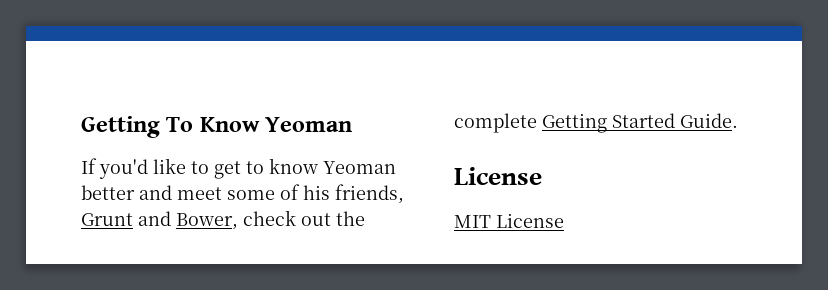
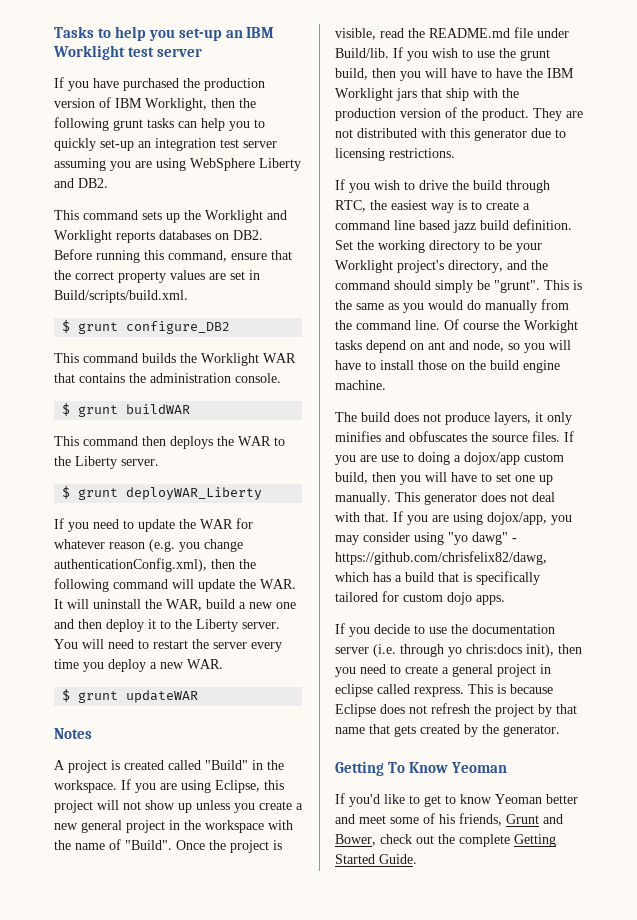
+ Tasks to help you set-up an IBM Worklight test server
+ If you have purchased the production version of IBM Worklight, then the following grunt tasks can help you to quickly set-up an integration test server assuming you are using WebSphere Liberty and DB2.
+ This command sets up the Worklight and Worklight reports databases on DB2. Before running this command, ensure that the correct property values are set in Build/scripts/build.xml.
+ $ grunt configure_DB2
+ This command builds the Worklight WAR that contains the administration console.
+ $ grunt buildWAR
+ This command then deploys the WAR to the Liberty server.
+ $ grunt deployWAR_Liberty
+ If you need to update the WAR for whatever reason (e.g. you change authenticationConfig.xml), then the following command will update the WAR. It will uninstall the WAR, build a new one and then deploy it to the Liberty server. You will need to restart the server every time you deploy a new WAR.
+ $ grunt updateWAR
+ Notes
+ A project is created called "Build" in the workspace. If you are using Eclipse, this project will not show up unless you create a new general project in the workspace with the name of "Build". Once the project is visible, read the README.md file under Build/lib. If you wish to use the grunt build, then you will have to have the IBM Worklight jars that ship with the production version of the product. They are not distributed with this generator due to licensing restrictions.
+ If you wish to drive the build through RTC, the easiest way is to create a command line based jazz build definition. Set the working directory to be your Worklight project's directory, and the command should simply be "grunt". This is the same as you would do manually from the command line. Of course the Workight tasks depend on ant and node, so you will have to install those on the build engine machine.
+ The build does not produce layers, it only minifies and obfuscates the source files. If you are use to doing a dojox/app custom build, then you will have to set one up manually. This generator does not deal with that. If you are using dojox/app, you may consider using "yo dawg" - https://github.com/chrisfelix82/dawg, which has a build that is specifically tailored for custom dojo apps.
+ If you decide to use the documentation server (i.e. through yo chris:docs init), then you need to create a general project in eclipse called rexpress. This is because Eclipse does not refresh the project by that name that gets created by the generator.
  If you'd like to get to know Yeoman better and meet some of his friends, Grunt and Bower, check out the complete Getting Started Guide.
- License
- MIT License

